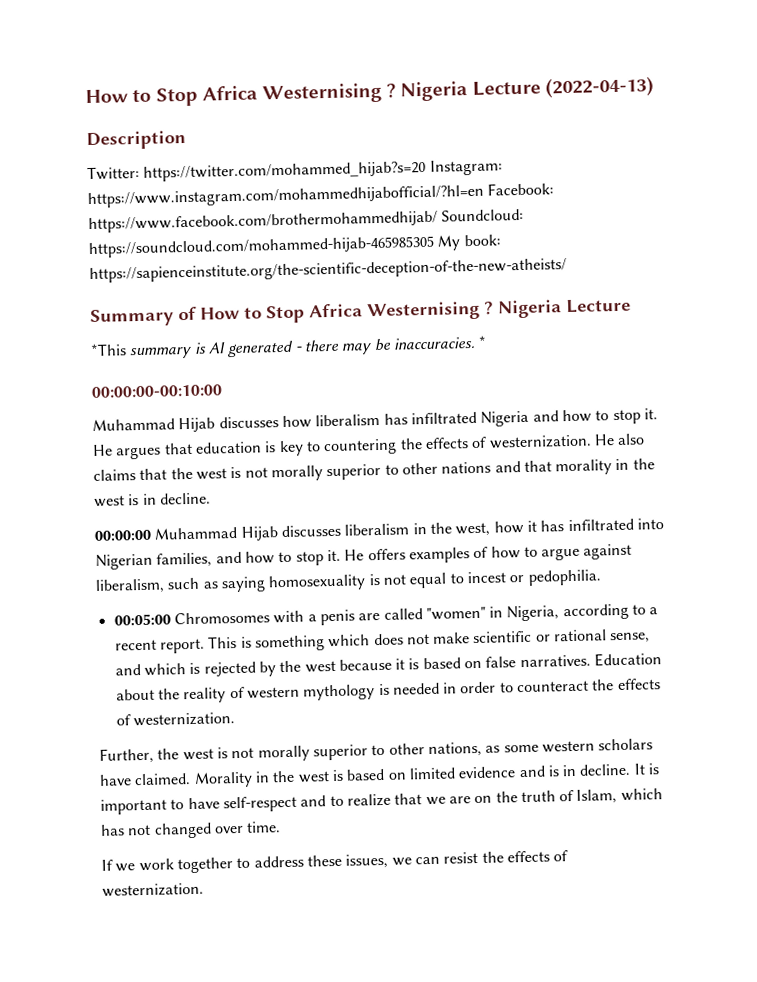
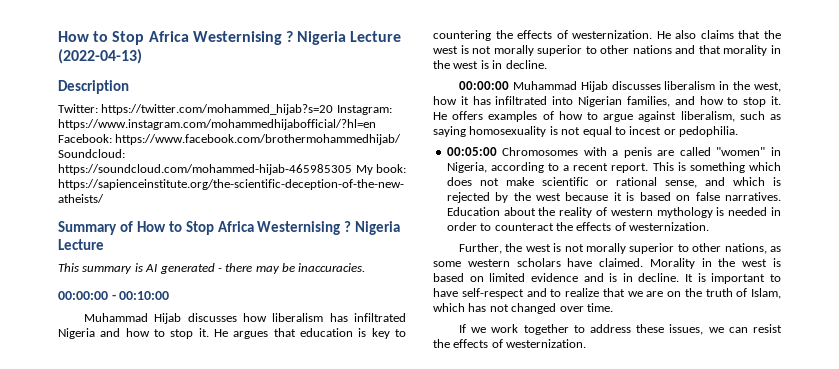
- *This summary is AI generated - there may be inaccuracies. *
- 00:00:00-00:10:00
+ This summary is AI generated - there may be inaccuracies.
+ 00:00:00 - 00:10:00

